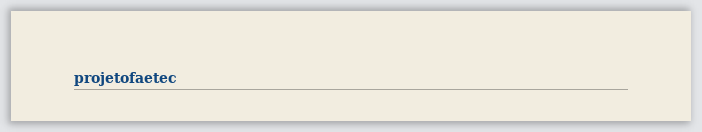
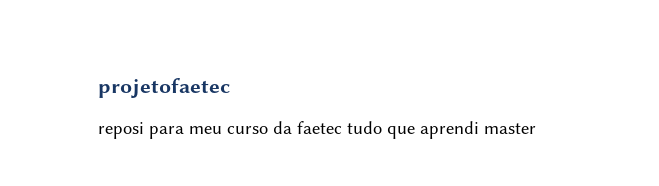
+ reposi para meu curso da faetec tudo que aprendi master

